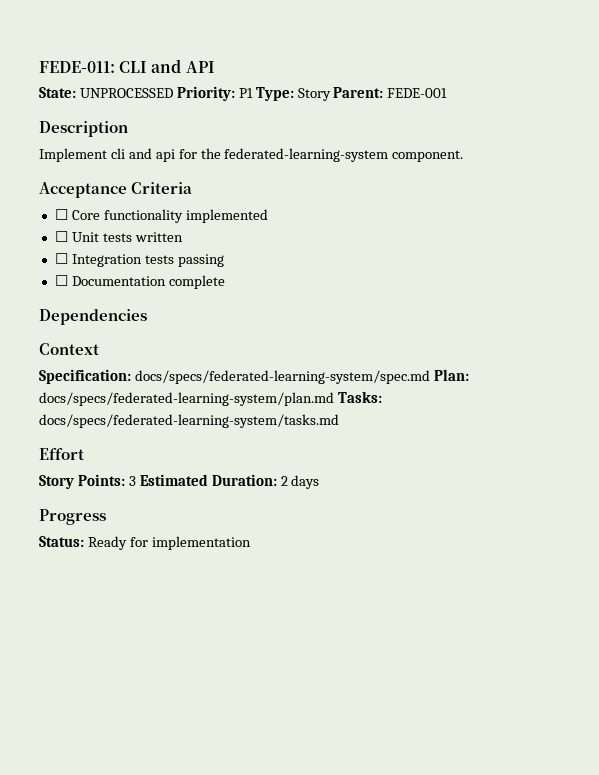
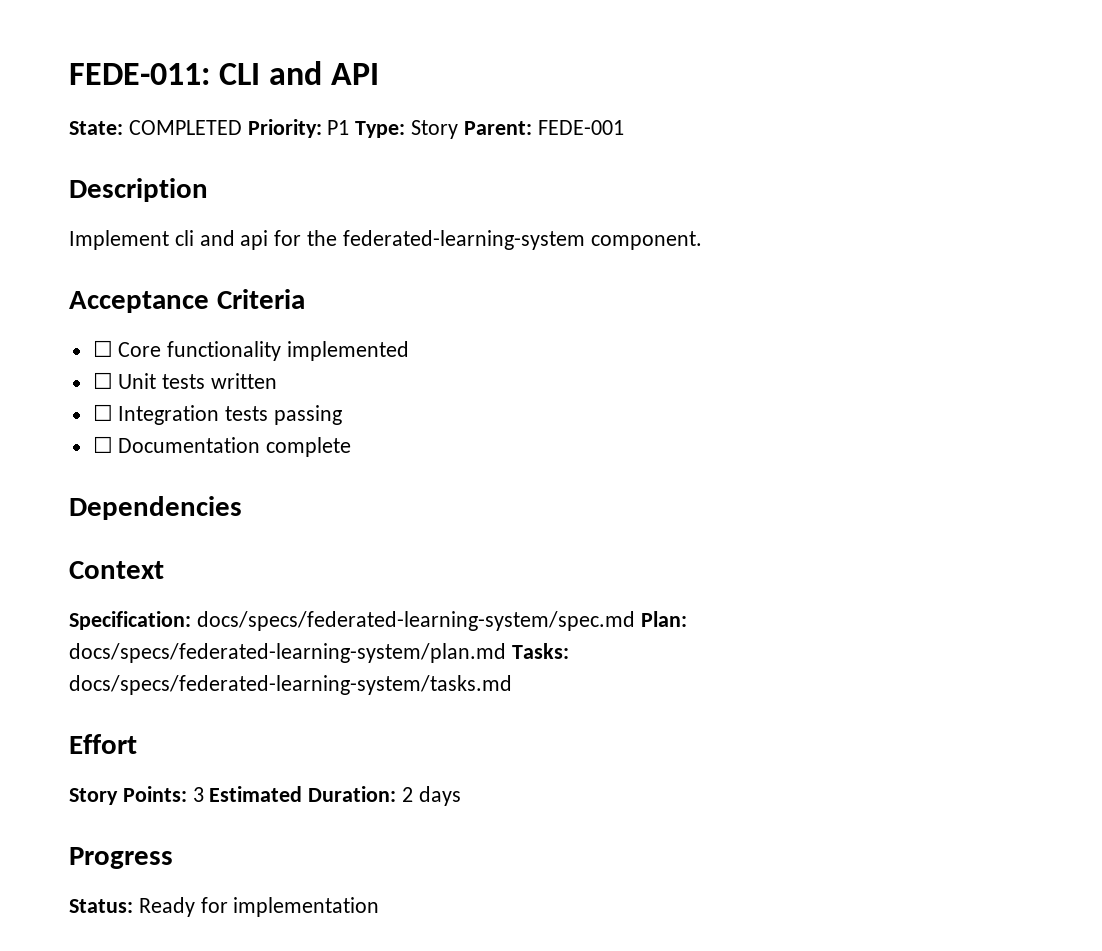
- State: UNPROCESSED Priority: P1 Type: Story Parent: FEDE-001
+ State: COMPLETED Priority: P1 Type: Story Parent: FEDE-001

